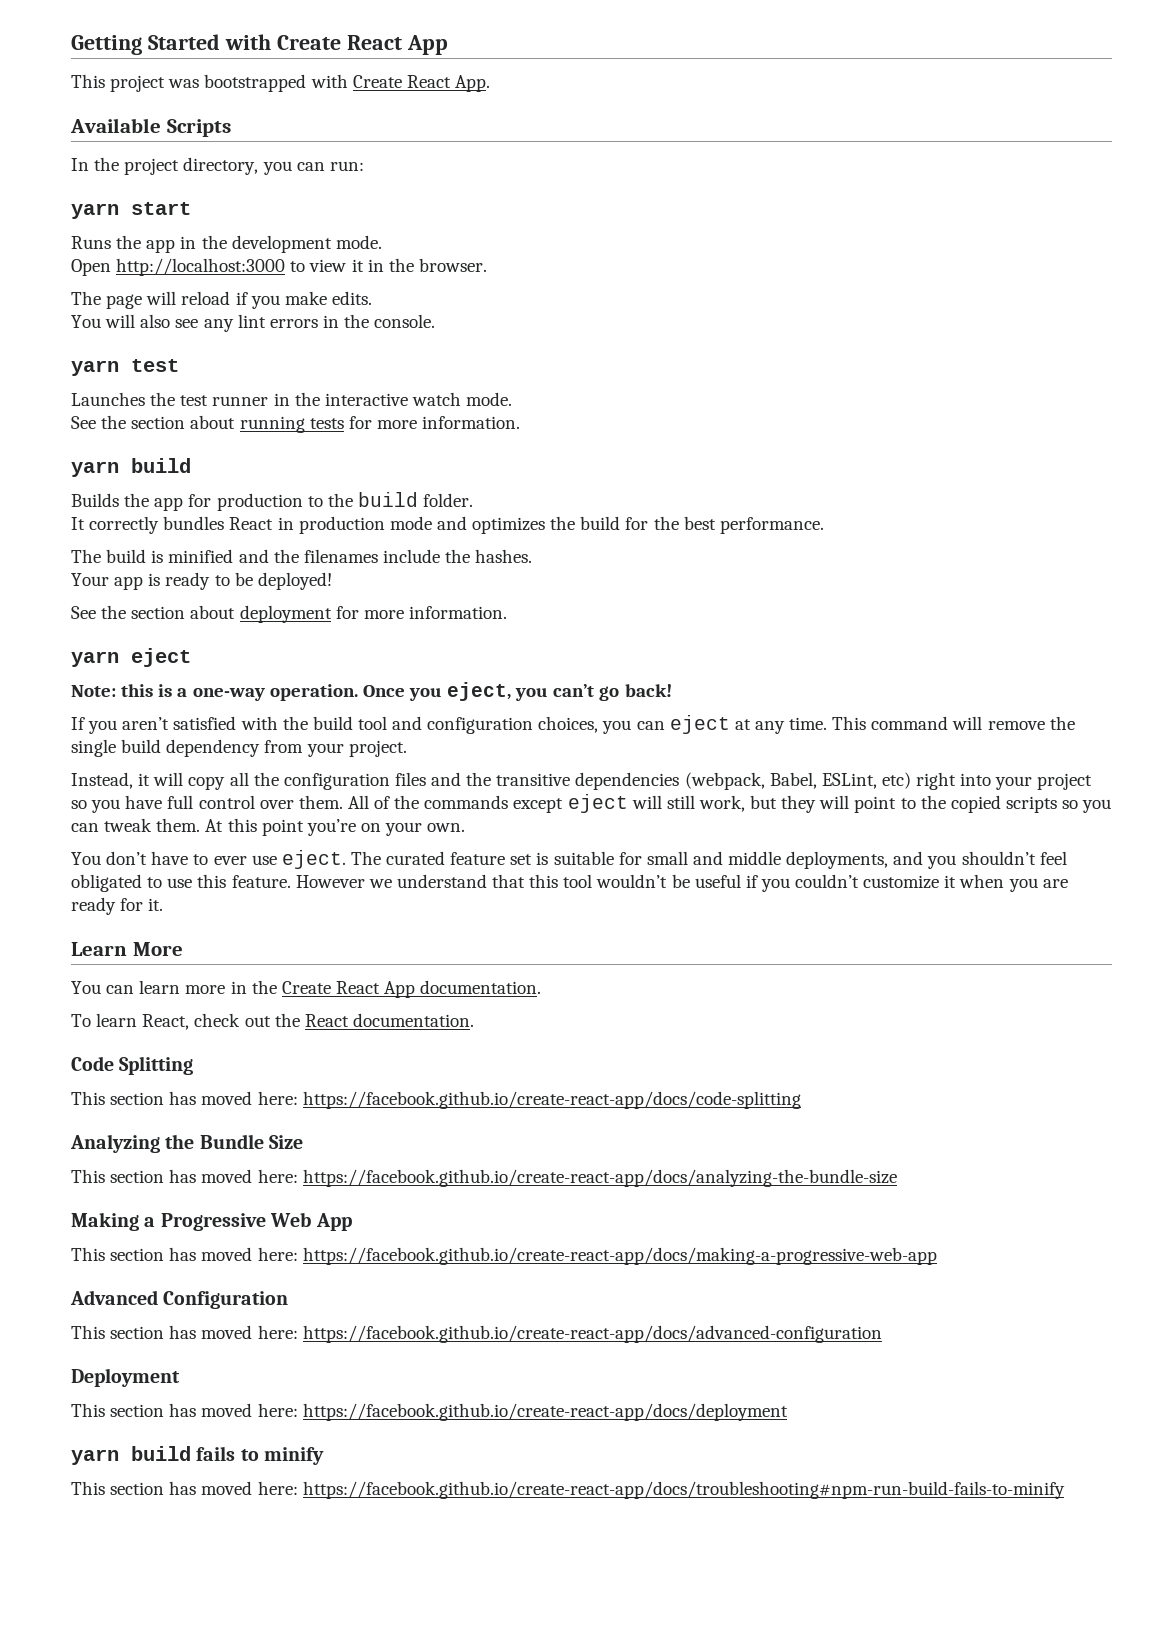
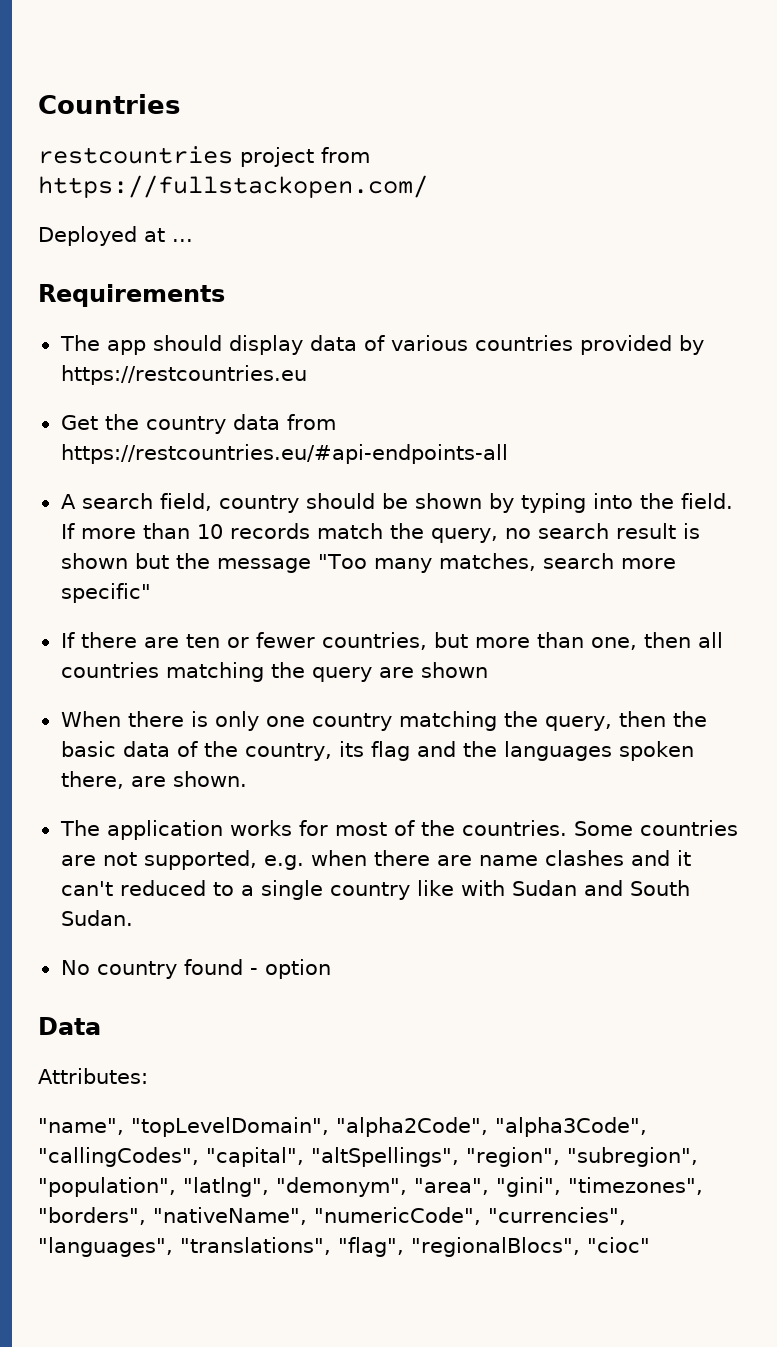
- Getting Started with Create React App
- This project was bootstrapped with Create React App.
- Available Scripts
- In the project directory, you can run:
- yarn start
- Runs the app in the development mode.
- Open http://localhost:3000 to view it in the browser.
- The page will reload if you make edits.
- You will also see any lint errors in the console.
- yarn test
- Launches the test runner in the interactive watch mode.
- See the section about running tests for more information.
- yarn build
- Builds the app for production to the build folder.
- It correctly bundles React in production mode and optimizes the build for the best performance.
- The build is minified and the filenames include the hashes.
- Your app is ready to be deployed!
- See the section about deployment for more information.
- yarn eject
- Note: this is a one-way operation. Once you eject, you can’t go back!
- If you aren’t satisfied with the build tool and configuration choices, you can eject at any time. This command will remove the single build dependency from your project.
- Instead, it will copy all the configuration files and the transitive dependencies (webpack, Babel, ESLint, etc) right into your project so you have full control over them. All of the commands except eject will still work, but they will point to the copied scripts so you can tweak them. At this point you’re on your own.
- You don’t have to ever use eject. The curated feature set is suitable for small and middle deployments, and you shouldn’t feel obligated to use this feature. However we understand that this tool wouldn’t be useful if you couldn’t customize it when you are ready for it.
- Learn More
- You can learn more in the Create React App documentation.
- To learn React, check out the React documentation.
- Code Splitting
- This section has moved here: https://facebook.github.io/create-react-app/docs/code-splitting
- Analyzing the Bundle Size
- This section has moved here: https://facebook.github.io/create-react-app/docs/analyzing-the-bundle-size
- Making a Progressive Web App
- This section has moved here: https://facebook.github.io/create-react-app/docs/making-a-progressive-web-app
- Advanced Configuration
- This section has moved here: https://facebook.github.io/create-react-app/docs/advanced-configuration
- Deployment
- This section has moved here: https://facebook.github.io/create-react-app/docs/deployment
- yarn build fails to minify
- This section has moved here: https://facebook.github.io/create-react-app/docs/troubleshooting#npm-run-build-fails-to-minify
+ Countries
+ restcountries project from https://fullstackopen.com/
+ Deployed at ...
+ Requirements
+ The app should display data of various countries provided by https://restcountries.eu
+ Get the country data from https://restcountries.eu/#api-endpoints-all
+ A search field, country should be shown by typing into the field. If more than 10 records match the query, no search result is shown but the message "Too many matches, search more specific"
+ If there are ten or fewer countries, but more than one, then all countries matching the query are shown
+ When there is only one country matching the query, then the basic data of the country, its flag and the languages spoken there, are shown.
+ The application works for most of the countries. Some countries are not supported, e.g. when there are name clashes and it can't reduced to a single country like with Sudan and South Sudan.
+ No country found - option
+ Data
+ Attributes:
+ "name", "topLevelDomain", "alpha2Code", "alpha3Code", "callingCodes", "capital", "altSpellings", "region", "subregion", "population", "latlng", "demonym", "area", "gini", "timezones", "borders", "nativeName", "numericCode", "currencies", "languages", "translations", "flag", "regionalBlocs", "cioc"

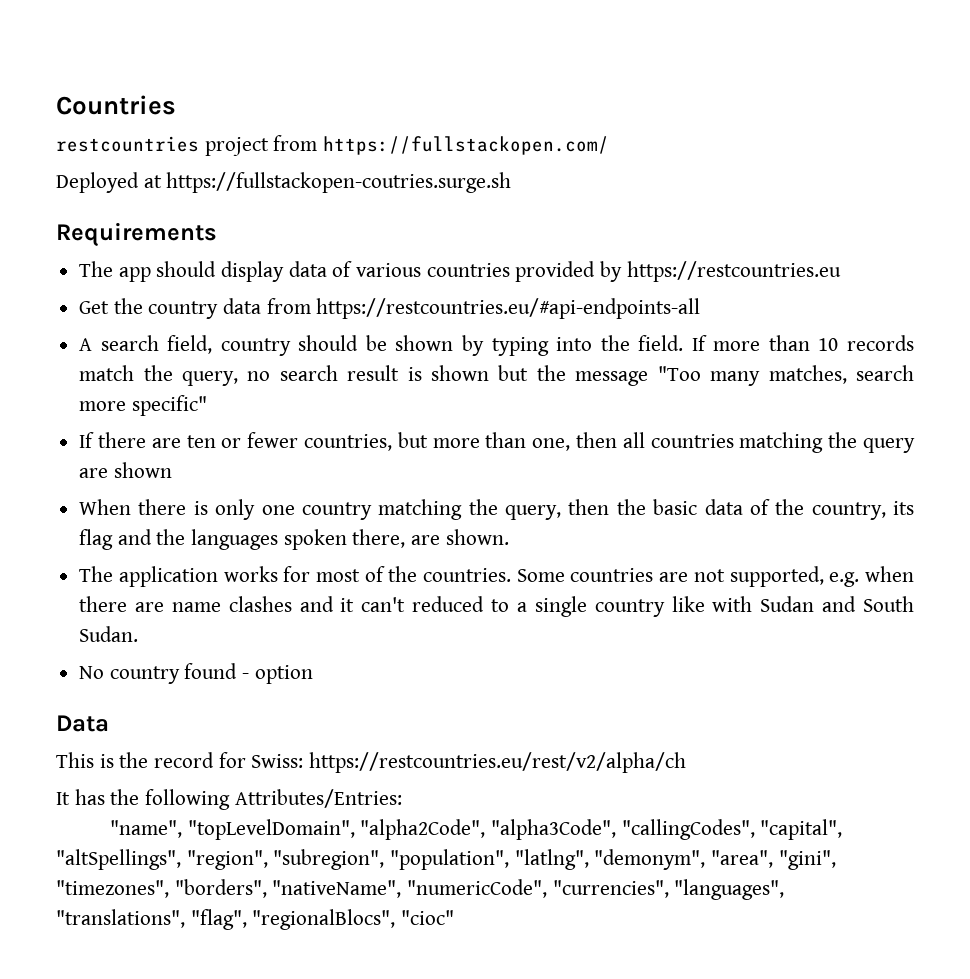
- Deployed at ...
+ Deployed at https://fullstackopen-coutries.surge.sh
- Attributes:
+ This is the record for Swiss: https://restcountries.eu/rest/v2/alpha/ch
+ It has the following Attributes/Entries:

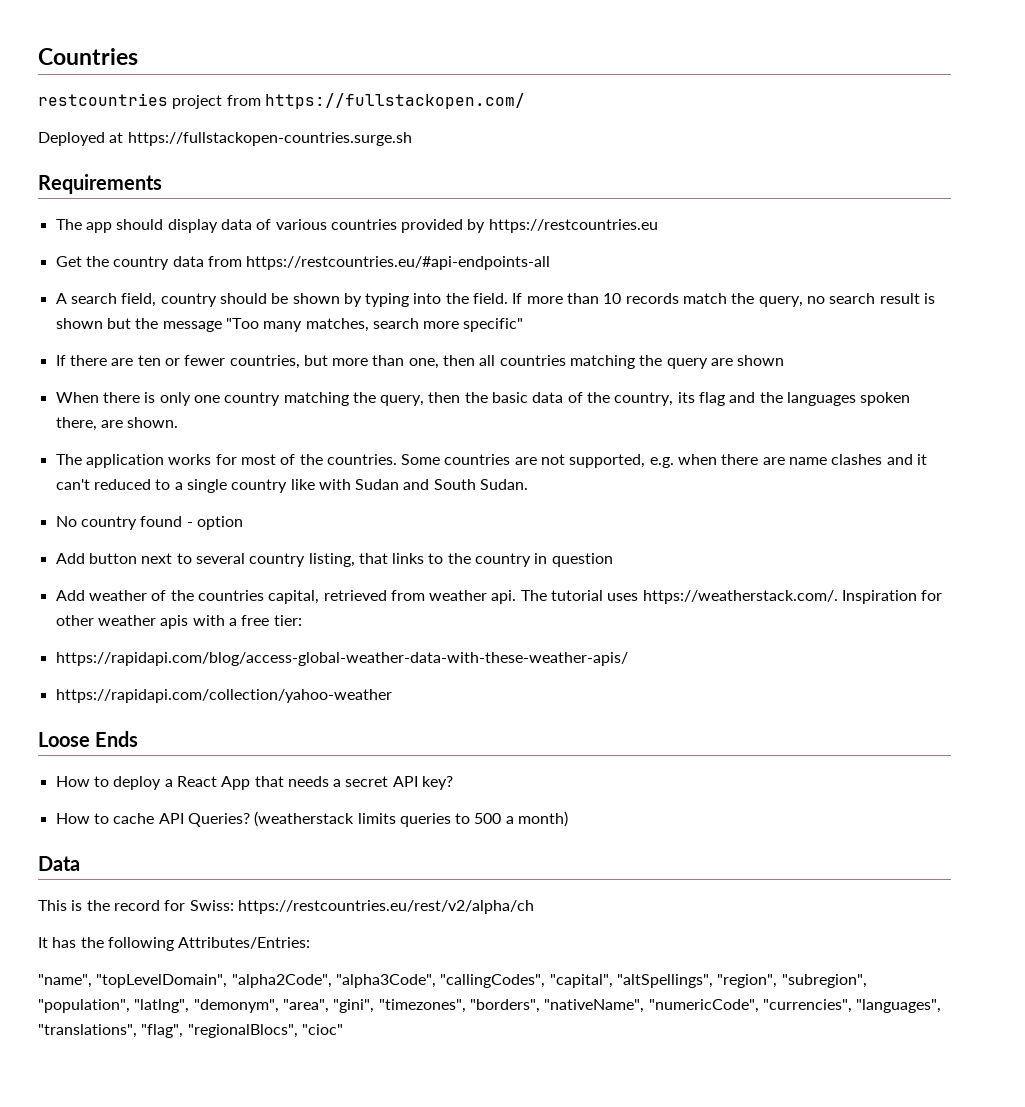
- Deployed at https://fullstackopen-coutries.surge.sh
+ Deployed at https://fullstackopen-countries.surge.sh
+ Add button next to several country listing, that links to the country in question
+ Add weather of the countries capital, retrieved from weather api. The tutorial uses https://weatherstack.com/. Inspiration for other weather apis with a free tier:
+ https://rapidapi.com/blog/access-global-weather-data-with-these-weather-apis/
+ https://rapidapi.com/collection/yahoo-weather
+ Loose Ends
+ How to deploy a React App that needs a secret API key?
+ How to cache API Queries? (weatherstack limits queries to 500 a month)

